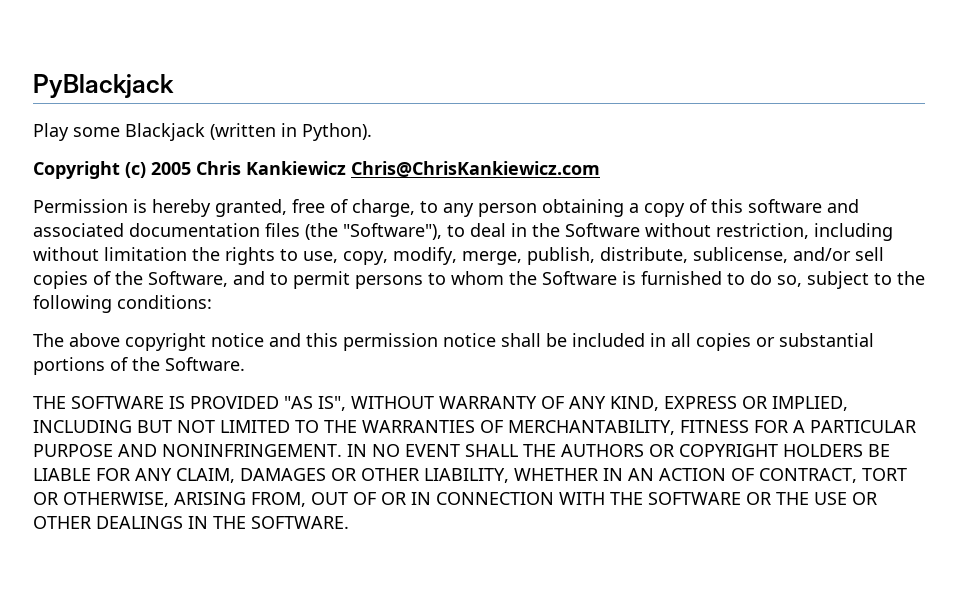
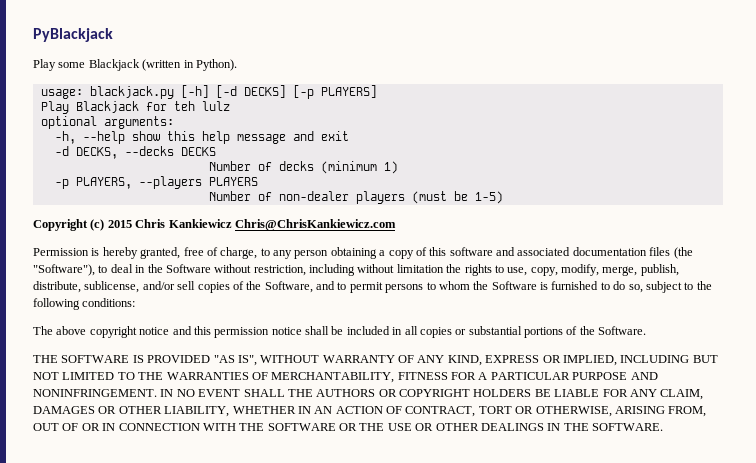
+ usage: blackjack.py [-h] [-d DECKS] [-p PLAYERS]
+ Play Blackjack for teh lulz
+ optional arguments:
+ -h, --help show this help message and exit
+ -d DECKS, --decks DECKS
+ Number of decks (minimum 1)
+ -p PLAYERS, --players PLAYERS
+ Number of non-dealer players (must be 1-5)
- Copyright (c) 2005 Chris Kankiewicz Chris@ChrisKankiewicz.com
+ Copyright (c) 2015 Chris Kankiewicz Chris@ChrisKankiewicz.com

